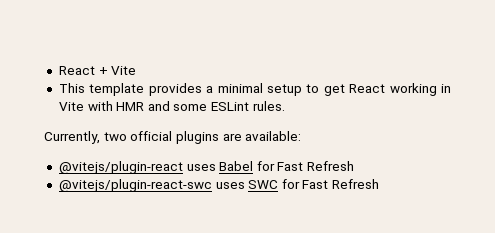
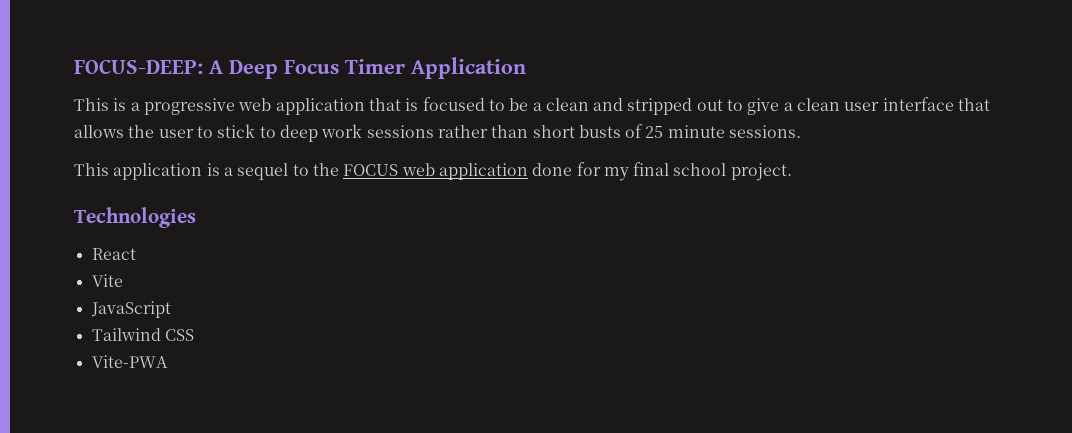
- React + Vite
+ FOCUS-DEEP: A Deep Focus Timer Application
+ This is a progressive web application that is focused to be a clean and stripped out to give a clean user interface that allows the user to stick to deep work sessions rather than short busts of 25 minute sessions.
+ This application is a sequel to the FOCUS web application done for my final school project.
+ Technologies
+ React
+ Vite
- This template provides a minimal setup to get React working in Vite with HMR and some ESLint rules.
- Currently, two official plugins are available:
- @vitejs/plugin-react uses Babel for Fast Refresh
- @vitejs/plugin-react-swc uses SWC for Fast Refresh
+ JavaScript
+ Tailwind CSS
+ Vite-PWA

